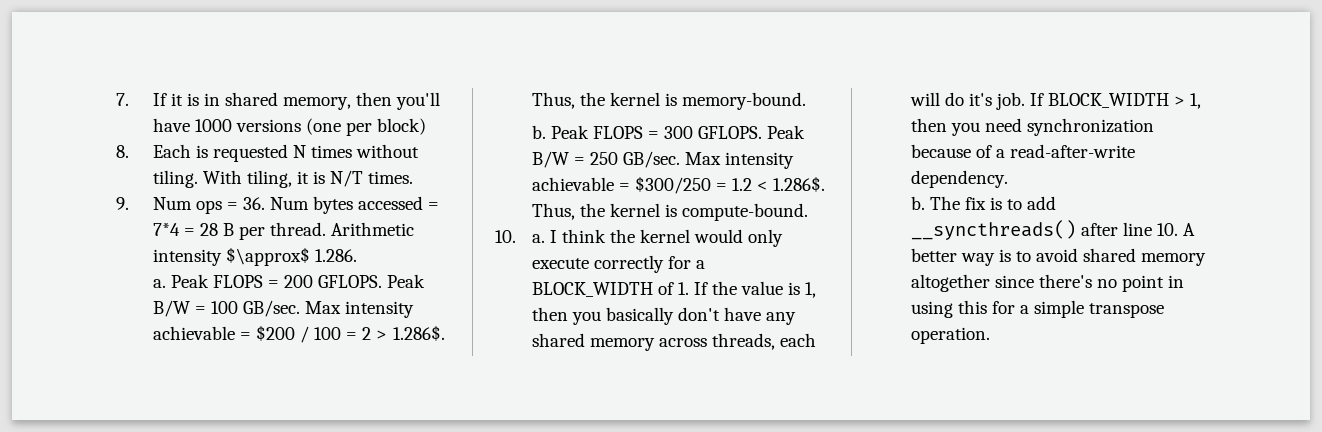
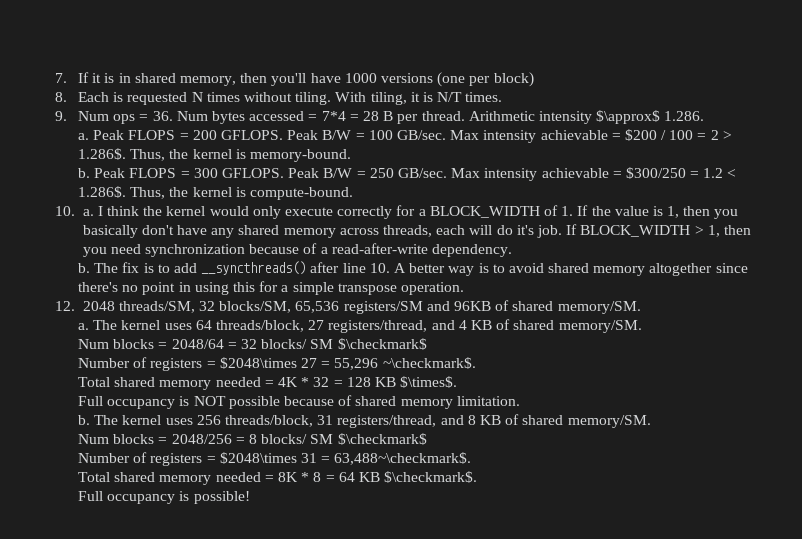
+ 12. 2048 threads/SM, 32 blocks/SM, 65,536 registers/SM and 96KB of shared memory/SM.
+ a. The kernel uses 64 threads/block, 27 registers/thread, and 4 KB of shared memory/SM.
+ Num blocks = 2048/64 = 32 blocks/ SM $\checkmark$
+ Number of registers = $2048\times 27 = 55,296 ~\checkmark$.
+ Total shared memory needed = 4K * 32 = 128 KB $\times$.
+ Full occupancy is NOT possible because of shared memory limitation.
+ b. The kernel uses 256 threads/block, 31 registers/thread, and 8 KB of shared memory/SM.
+ Num blocks = 2048/256 = 8 blocks/ SM $\checkmark$
+ Number of registers = $2048\times 31 = 63,488~\checkmark$.
+ Total shared memory needed = 8K * 8 = 64 KB $\checkmark$.
+ Full occupancy is possible!

